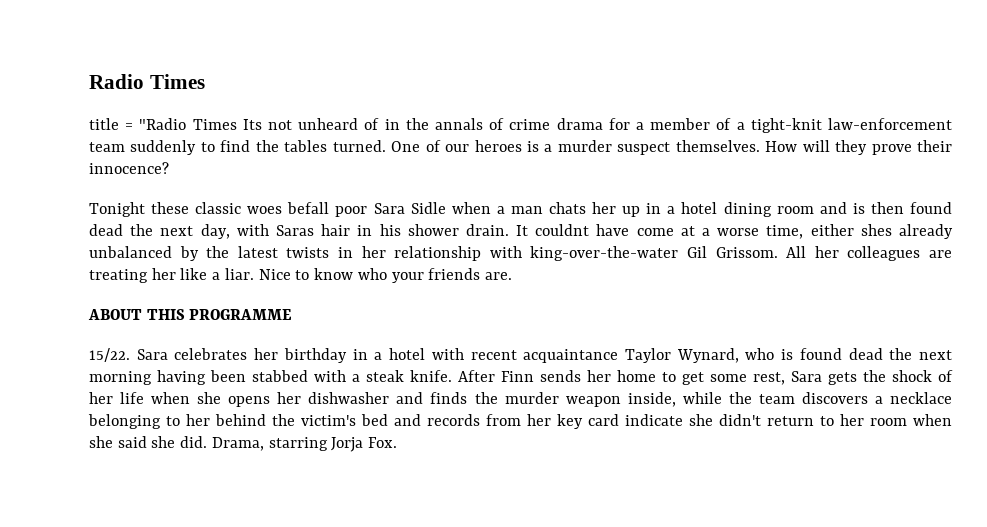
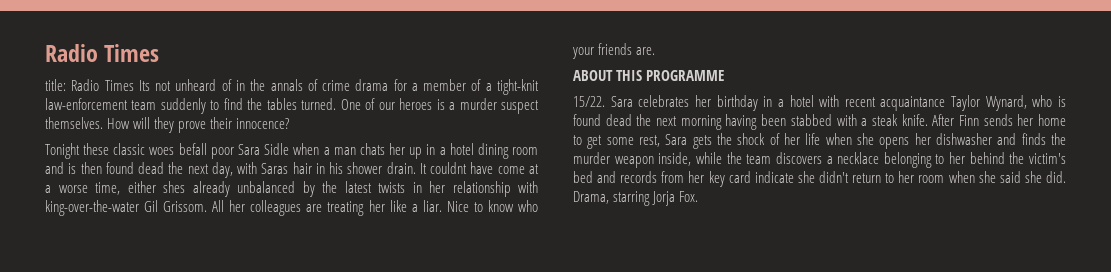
- title = "Radio Times Its not unheard of in the annals of crime drama for a member of a tight-knit law-enforcement team suddenly to find the tables turned.
+ title: Radio Times Its not unheard of in the annals of crime drama for a member of a tight-knit law-enforcement team suddenly to find the tables turned.

